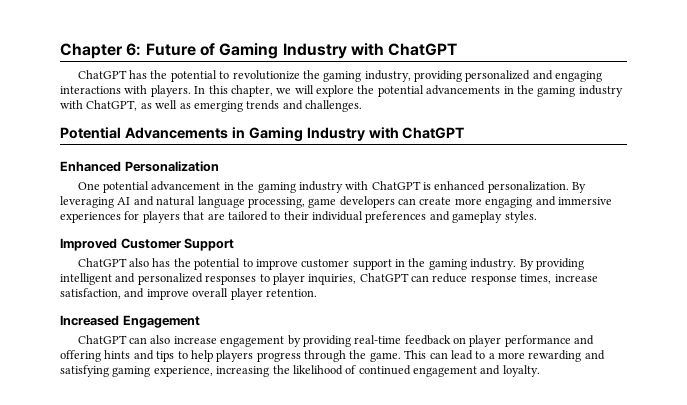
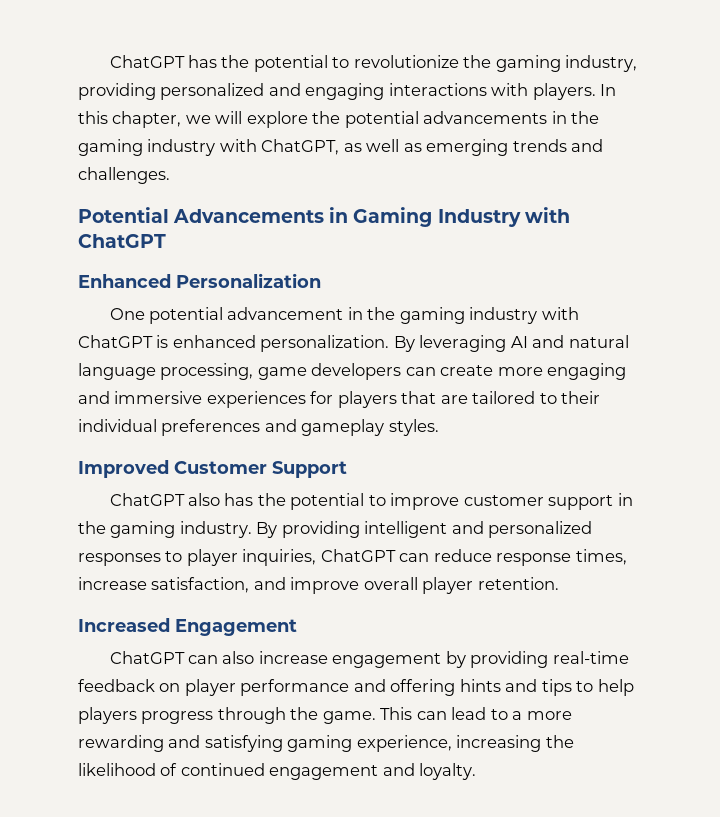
- Chapter 6: Future of Gaming Industry with ChatGPT

